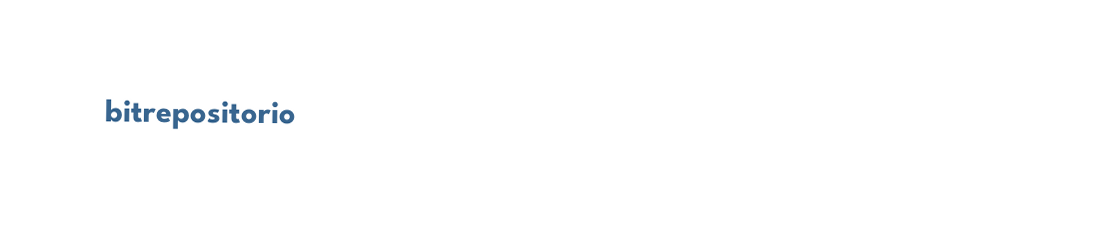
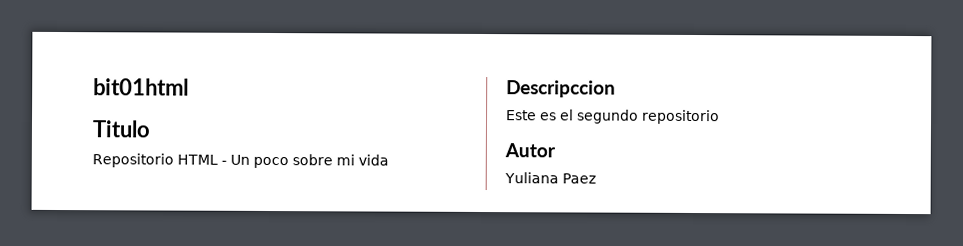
- bitrepositorio
+ bit01html
+ Titulo
+ Repositorio HTML - Un poco sobre mi vida
+ Descripccion
+ Este es el segundo repositorio
+ Autor
+ Yuliana Paez

